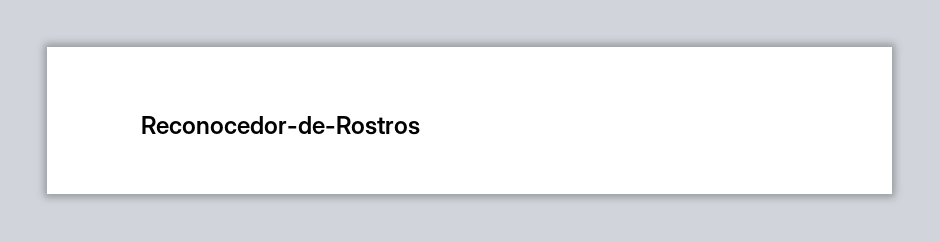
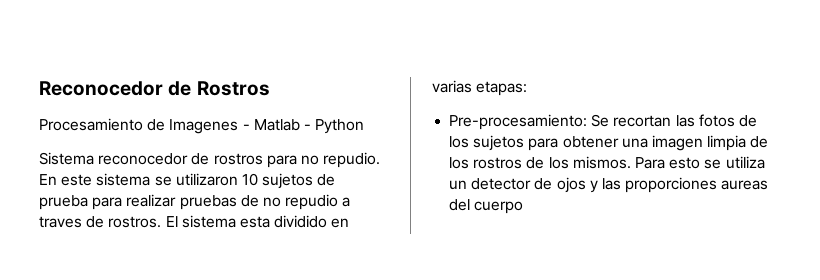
- Reconocedor-de-Rostros
+ Reconocedor de Rostros
+ Procesamiento de Imagenes - Matlab - Python
+ Sistema reconocedor de rostros para no repudio. En este sistema se utilizaron 10 sujetos de prueba para realizar pruebas de no repudio a traves de rostros. El sistema esta dividido en varias etapas:
+ Pre-procesamiento: Se recortan las fotos de los sujetos para obtener una imagen limpia de los rostros de los mismos. Para esto se utiliza un detector de ojos y las proporciones aureas del cuerpo

